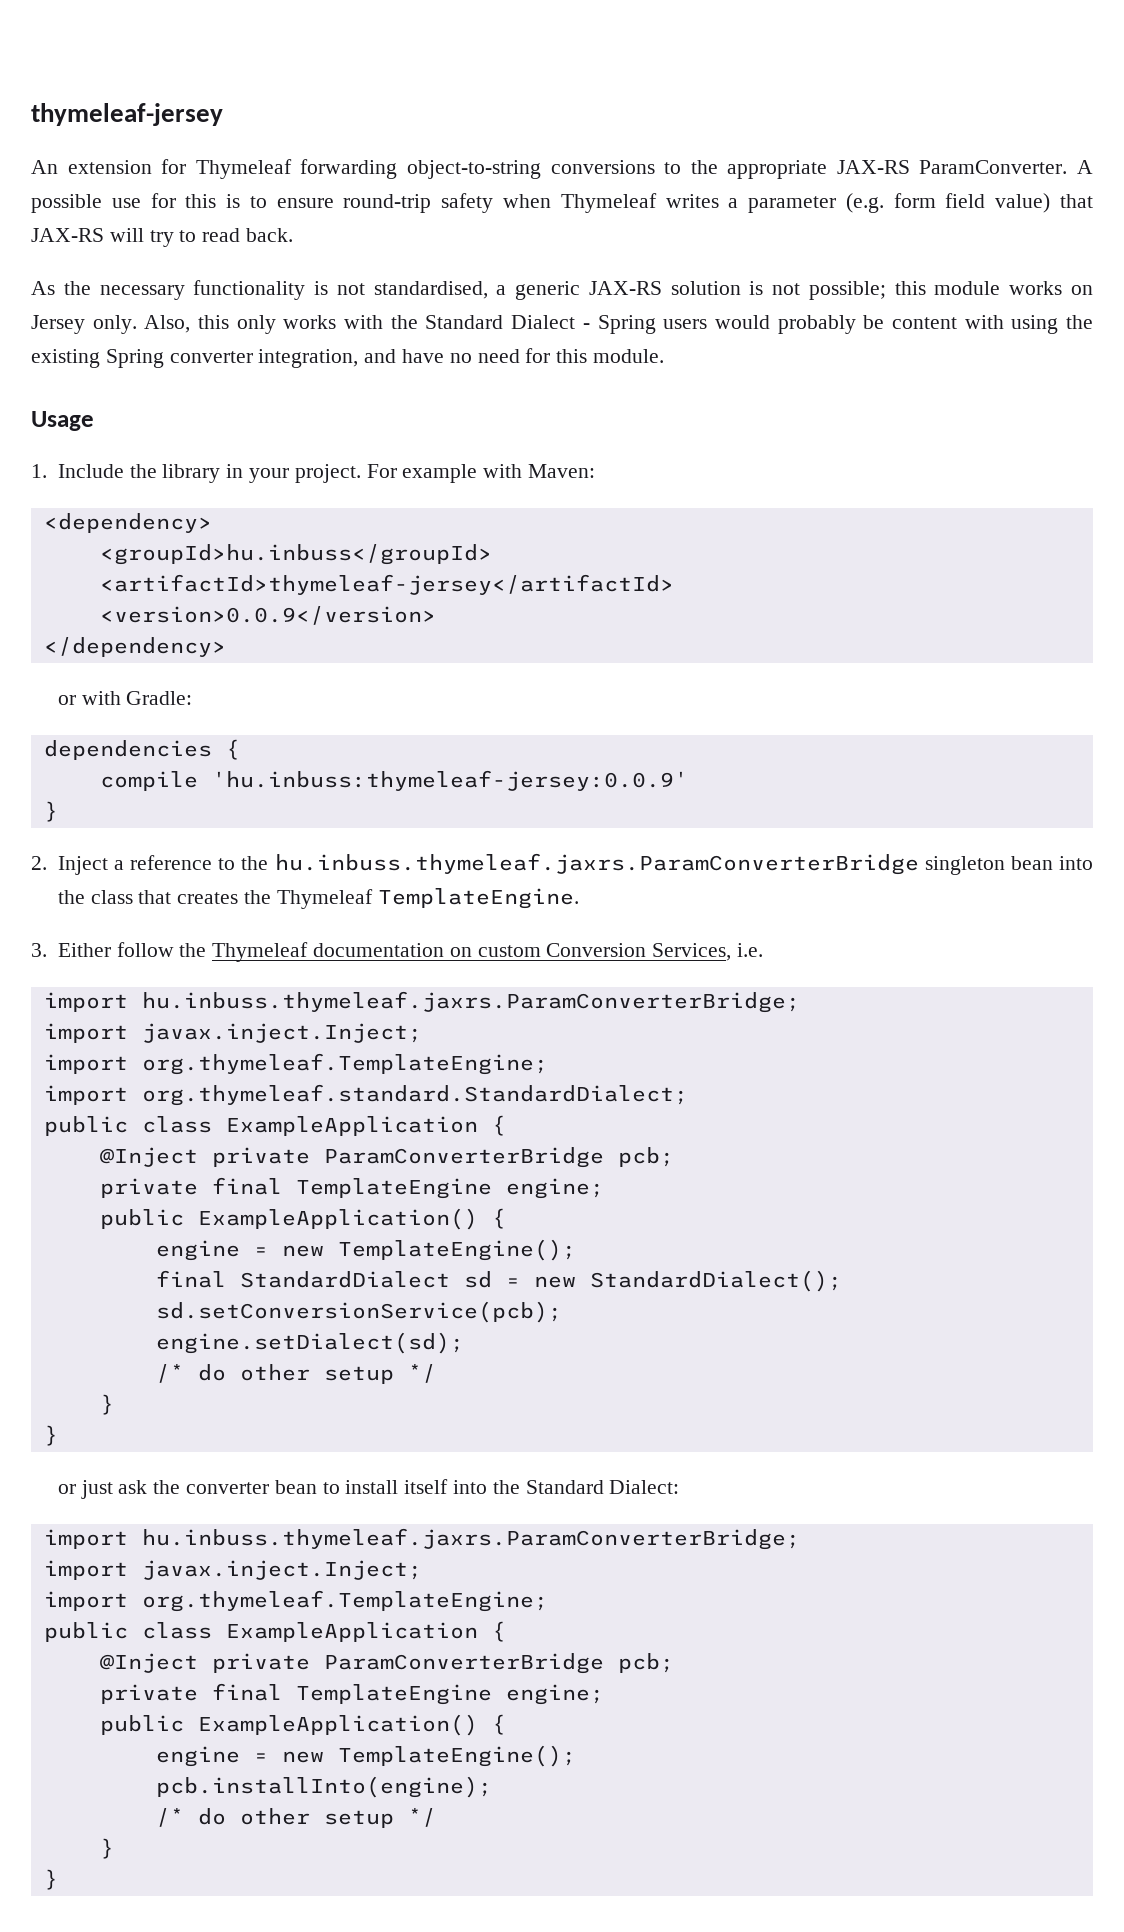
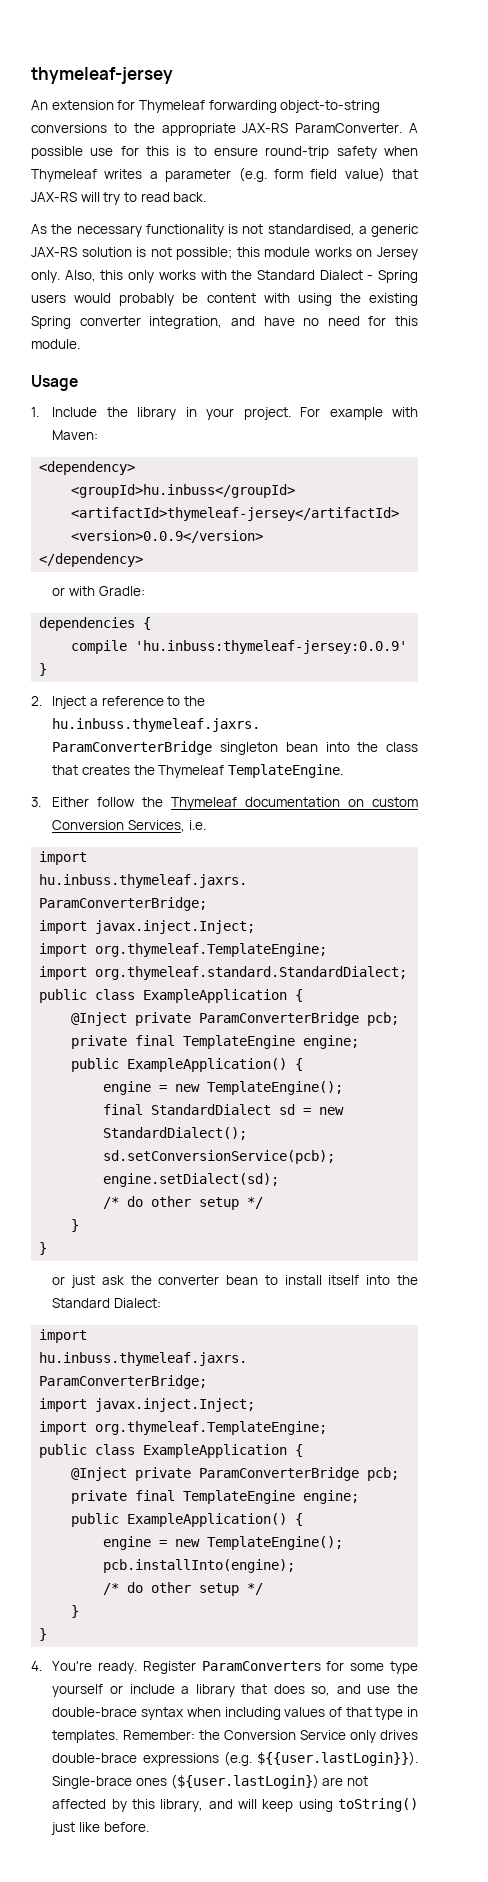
+ 4. You're ready. Register ParamConverters for some type yourself or include a library that does so, and use the double-brace syntax when including values of that type in templates. Remember: the Conversion Service only drives double-brace expressions (e.g. ${{user.lastLogin}}). Single-brace ones (${user.lastLogin}) are not affected by this library, and will keep using toString() just like before.

